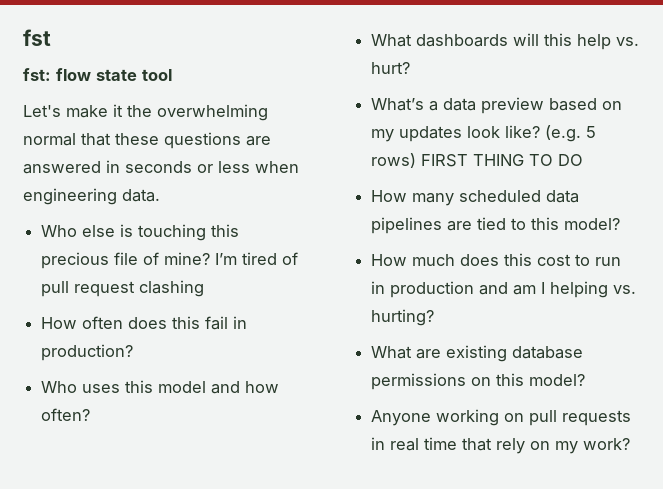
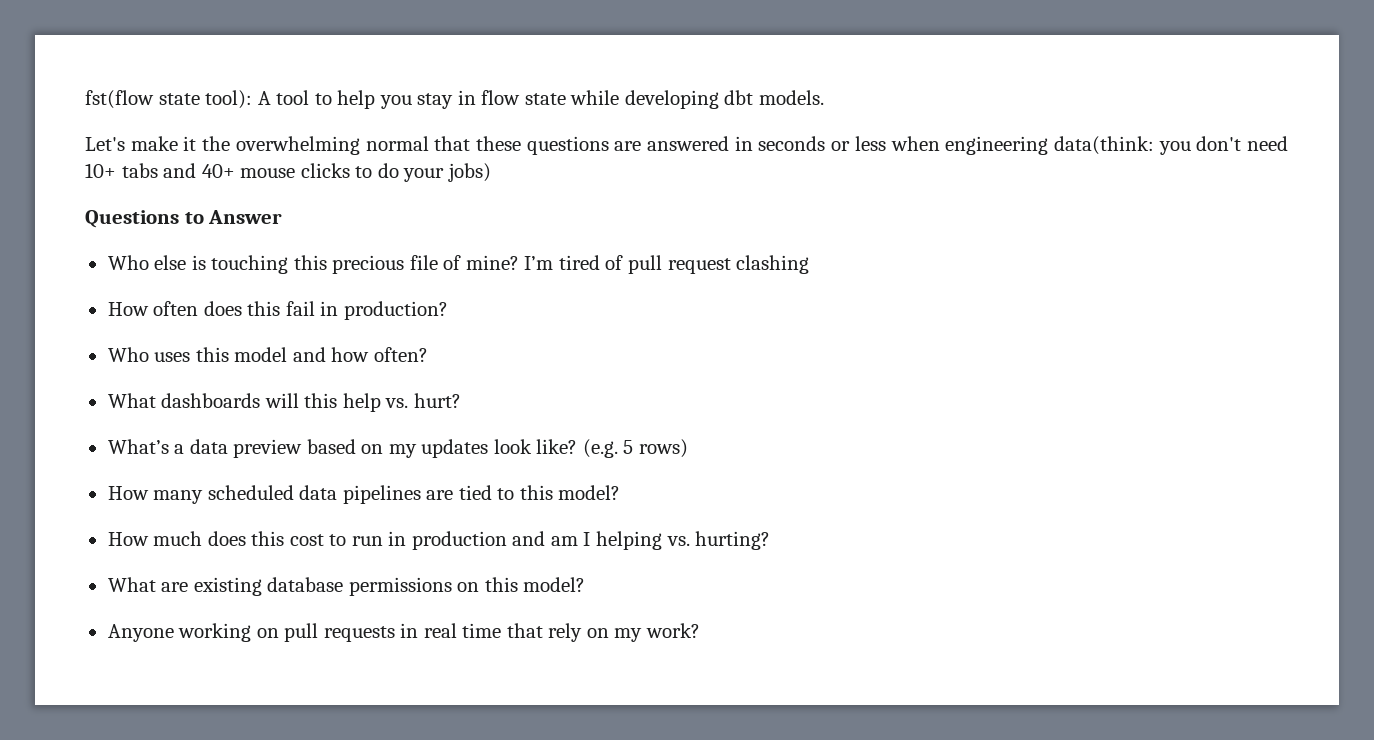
- fst
- fst: flow state tool
+ fst(flow state tool): A tool to help you stay in flow state while developing dbt models.
- Let's make it the overwhelming normal that these questions are answered in seconds or less when engineering data.
+ Let's make it the overwhelming normal that these questions are answered in seconds or less when engineering data(think: you don't need 10+ tabs and 40+ mouse clicks to do your jobs)
+ Questions to Answer
- (e.g. 5 rows) FIRST THING TO DO
+ (e.g. 5 rows)

